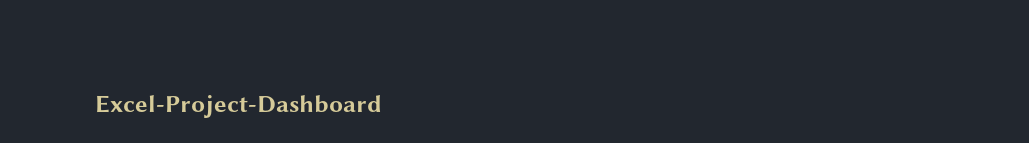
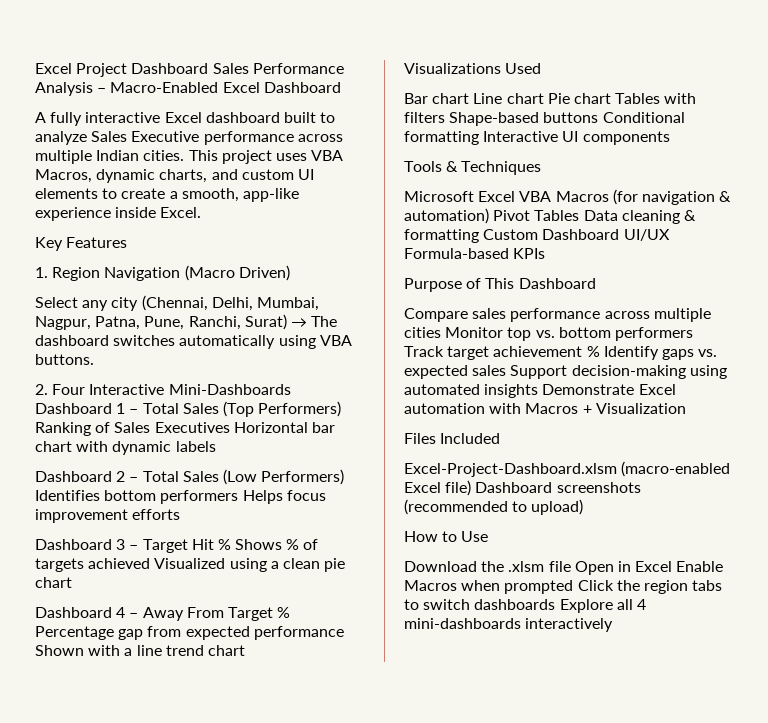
- Excel-Project-Dashboard
+ Excel Project Dashboard Sales Performance Analysis – Macro-Enabled Excel Dashboard
+ A fully interactive Excel dashboard built to analyze Sales Executive performance across multiple Indian cities. This project uses VBA Macros, dynamic charts, and custom UI elements to create a smooth, app-like experience inside Excel.
+ Key Features
+ 1. Region Navigation (Macro Driven)
+ Select any city (Chennai, Delhi, Mumbai, Nagpur, Patna, Pune, Ranchi, Surat) → The dashboard switches automatically using VBA buttons.
+ 2. Four Interactive Mini-Dashboards Dashboard 1 – Total Sales (Top Performers) Ranking of Sales Executives Horizontal bar chart with dynamic labels
+ Dashboard 2 – Total Sales (Low Performers) Identifies bottom performers Helps focus improvement efforts
+ Dashboard 3 – Target Hit % Shows % of targets achieved Visualized using a clean pie chart
+ Dashboard 4 – Away From Target % Percentage gap from expected performance Shown with a line trend chart
+ Visualizations Used
+ Bar chart Line chart Pie chart Tables with filters Shape-based buttons Conditional formatting Interactive UI components
+ Tools & Techniques
+ Microsoft Excel VBA Macros (for navigation & automation) Pivot Tables Data cleaning & formatting Custom Dashboard UI/UX Formula-based KPIs
+ Purpose of This Dashboard
+ Compare sales performance across multiple cities Monitor top vs. bottom performers Track target achievement % Identify gaps vs. expected sales Support decision-making using automated insights Demonstrate Excel automation with Macros + Visualization
+ Files Included
+ Excel-Project-Dashboard.xlsm (macro-enabled Excel file) Dashboard screenshots (recommended to upload)
+ How to Use
+ Download the .xlsm file Open in Excel Enable Macros when prompted Click the region tabs to switch dashboards Explore all 4 mini-dashboards interactively

